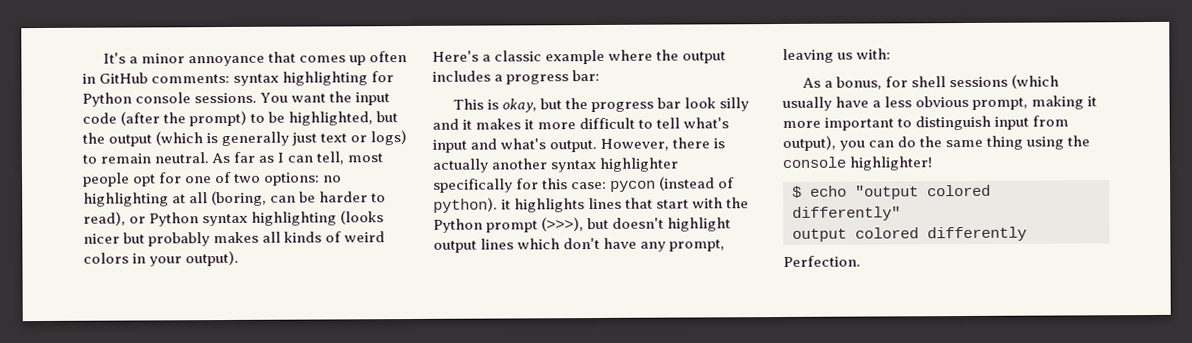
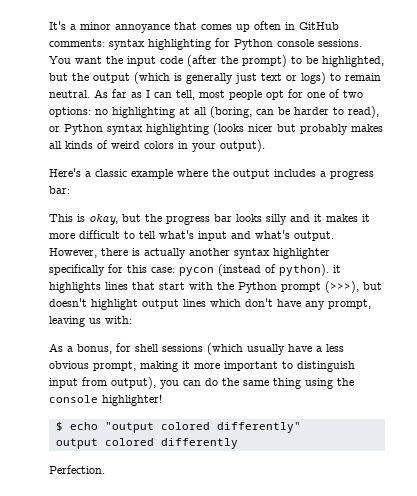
- This is okay, but the progress bar look silly and it makes it more difficult to tell what's input and what's output.
+ This is okay, but the progress bar looks silly and it makes it more difficult to tell what's input and what's output.

